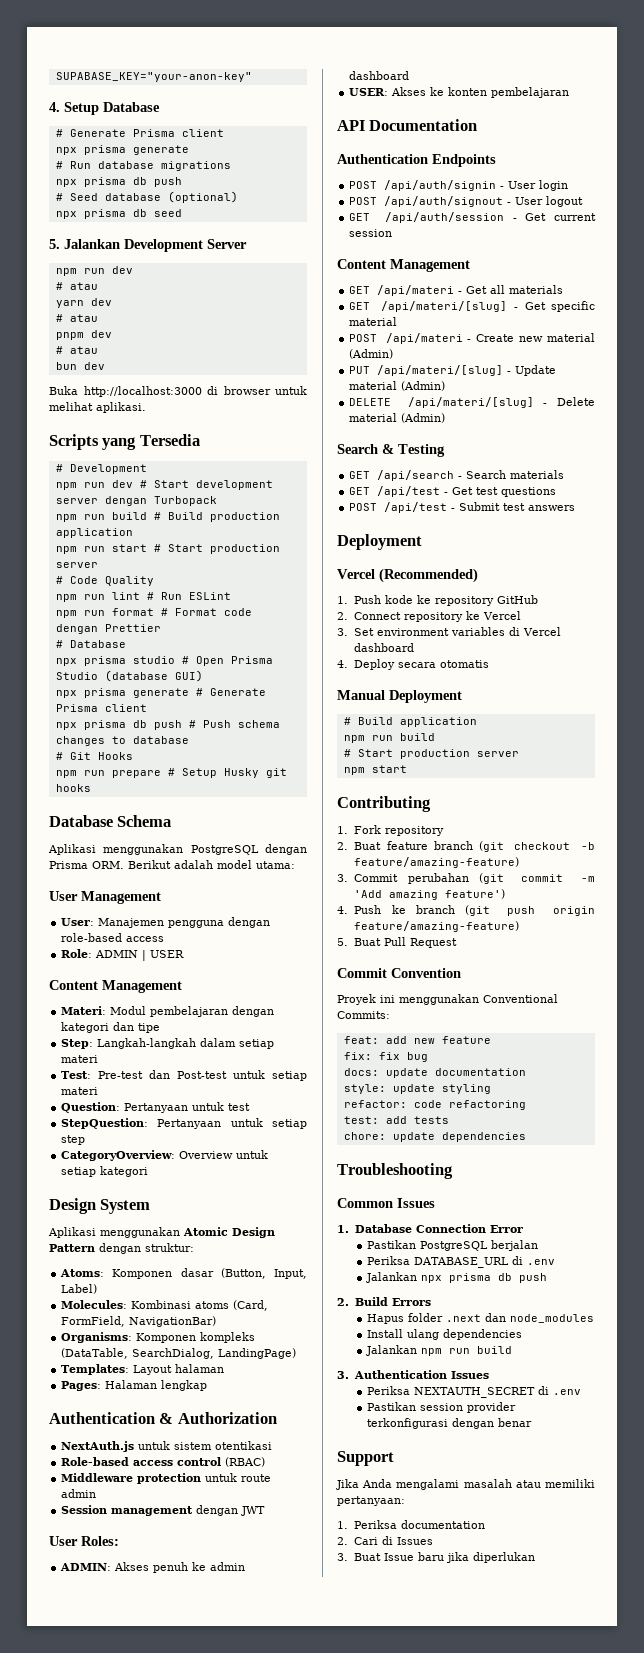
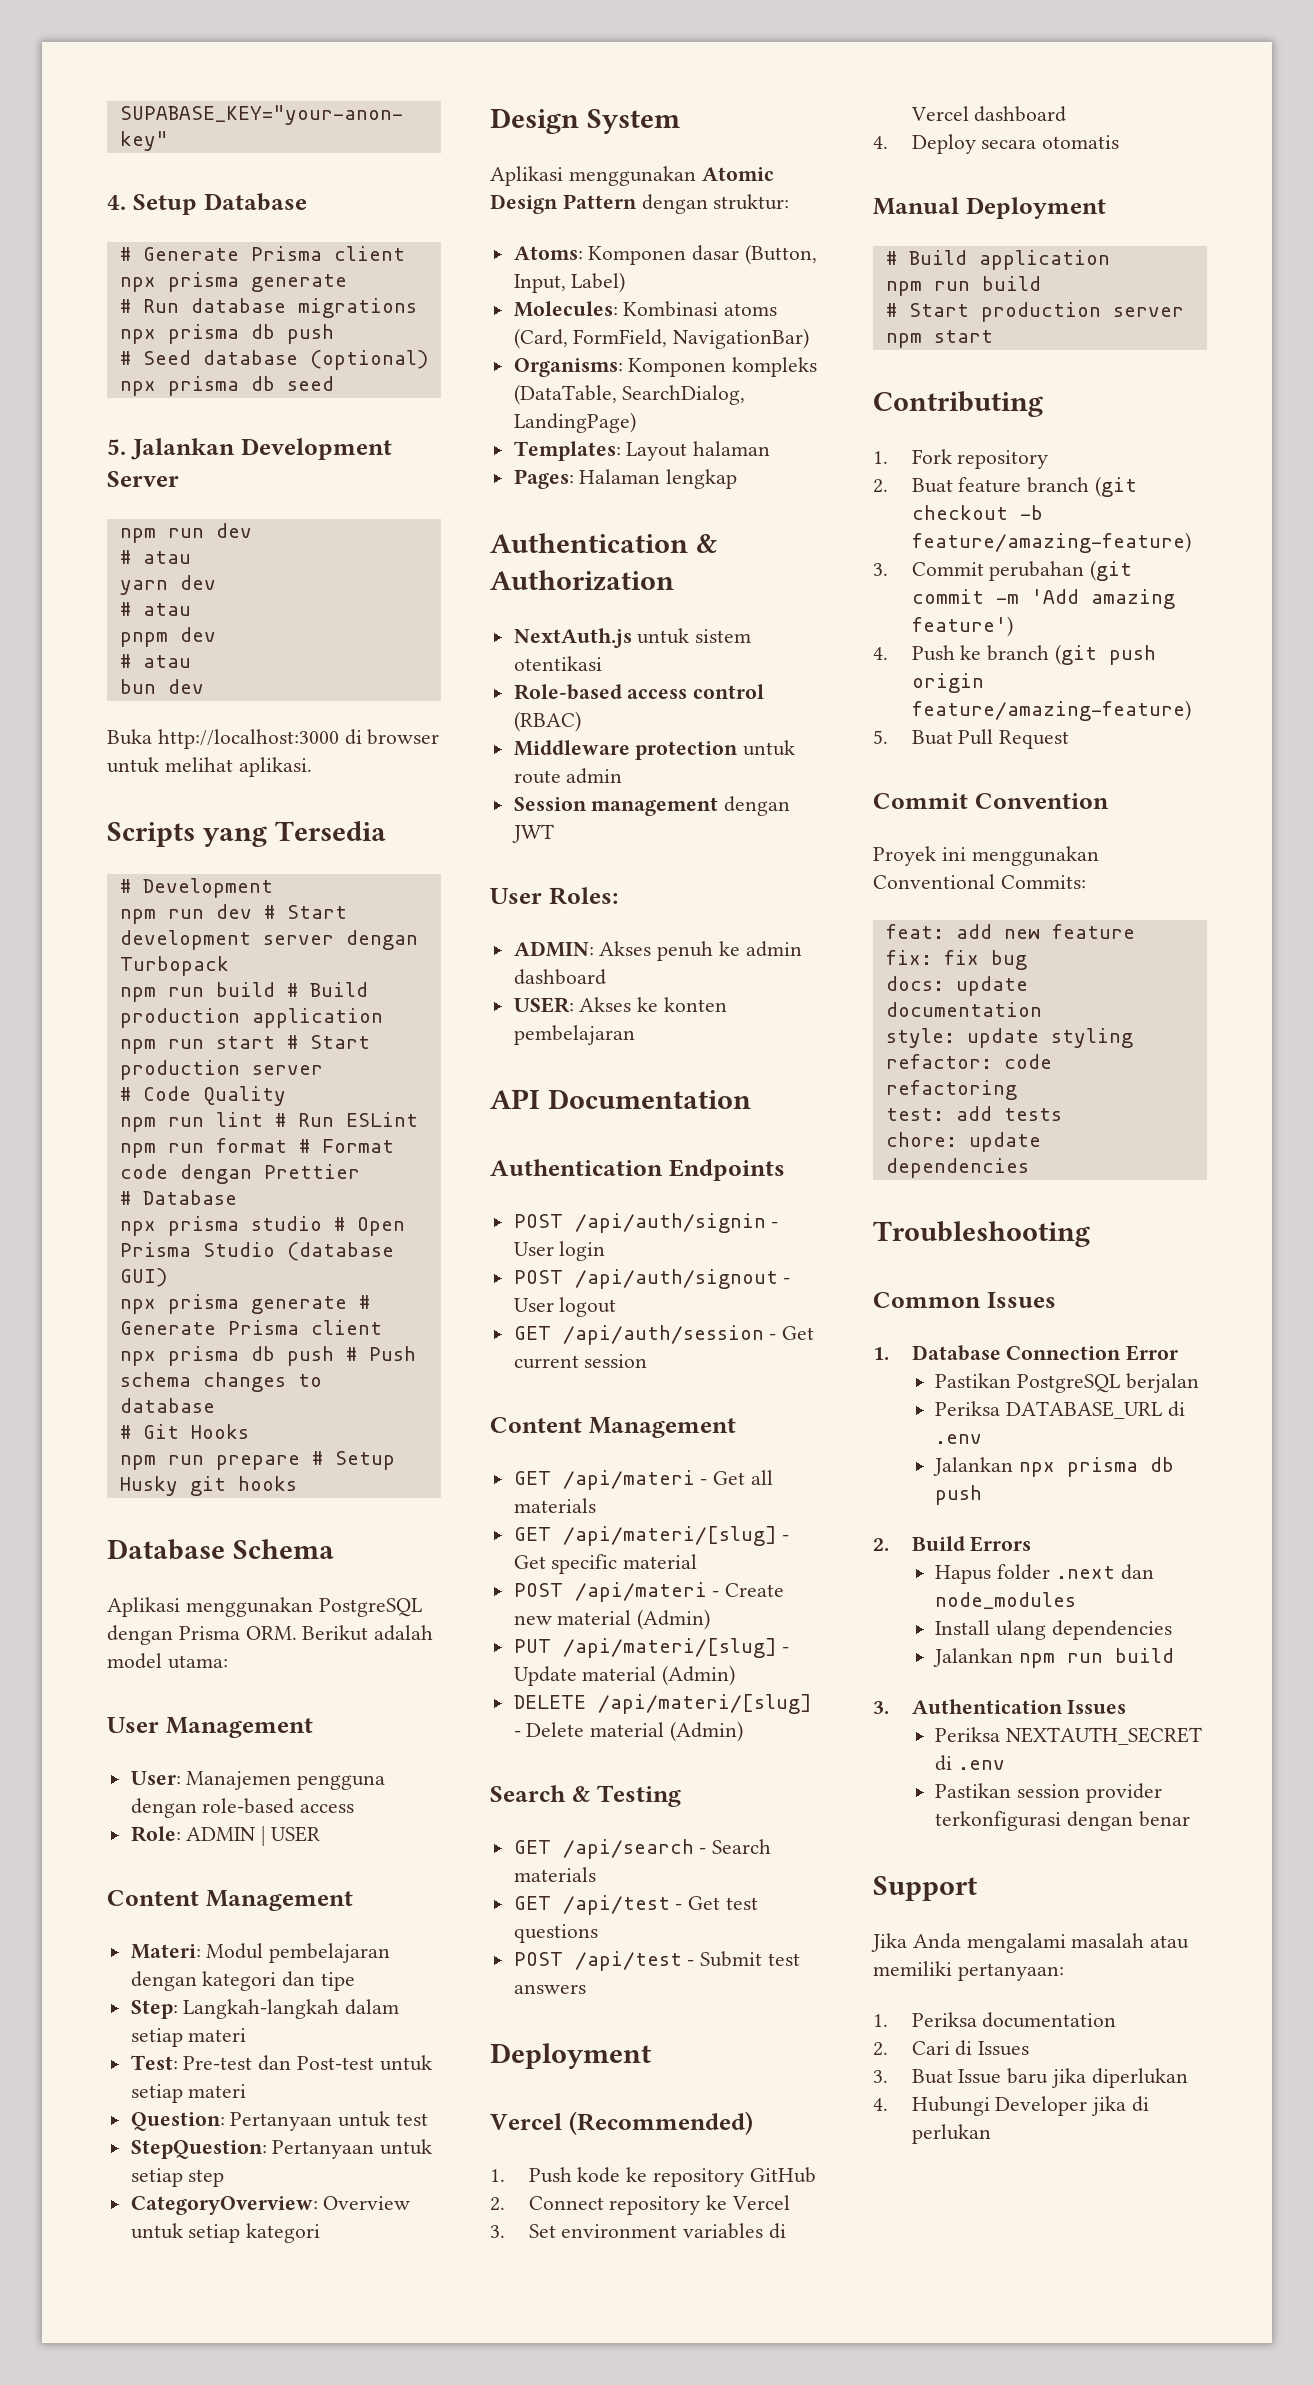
+ 4. Hubungi Developer jika di perlukan

